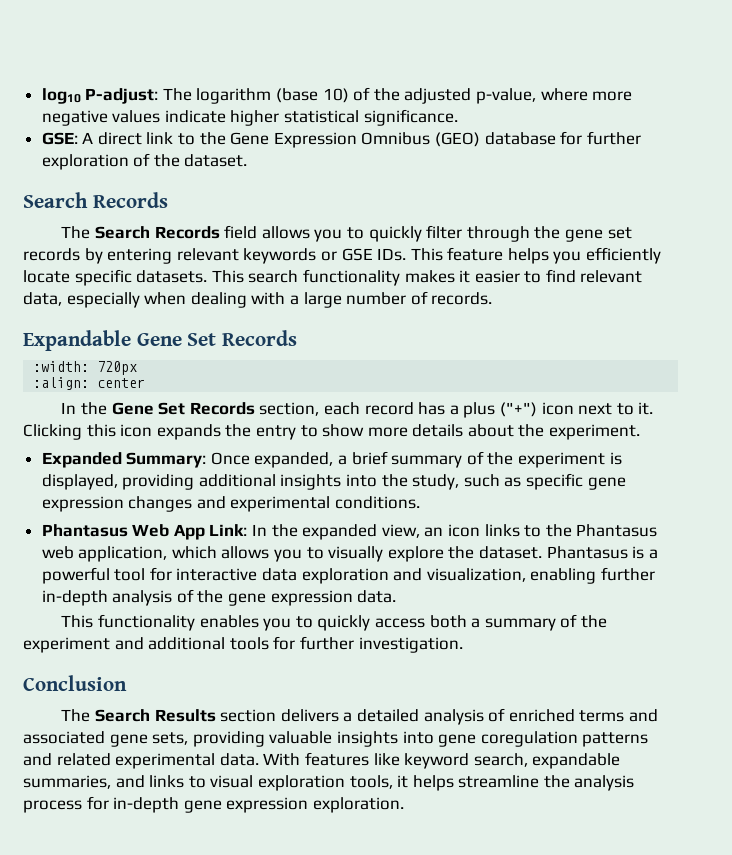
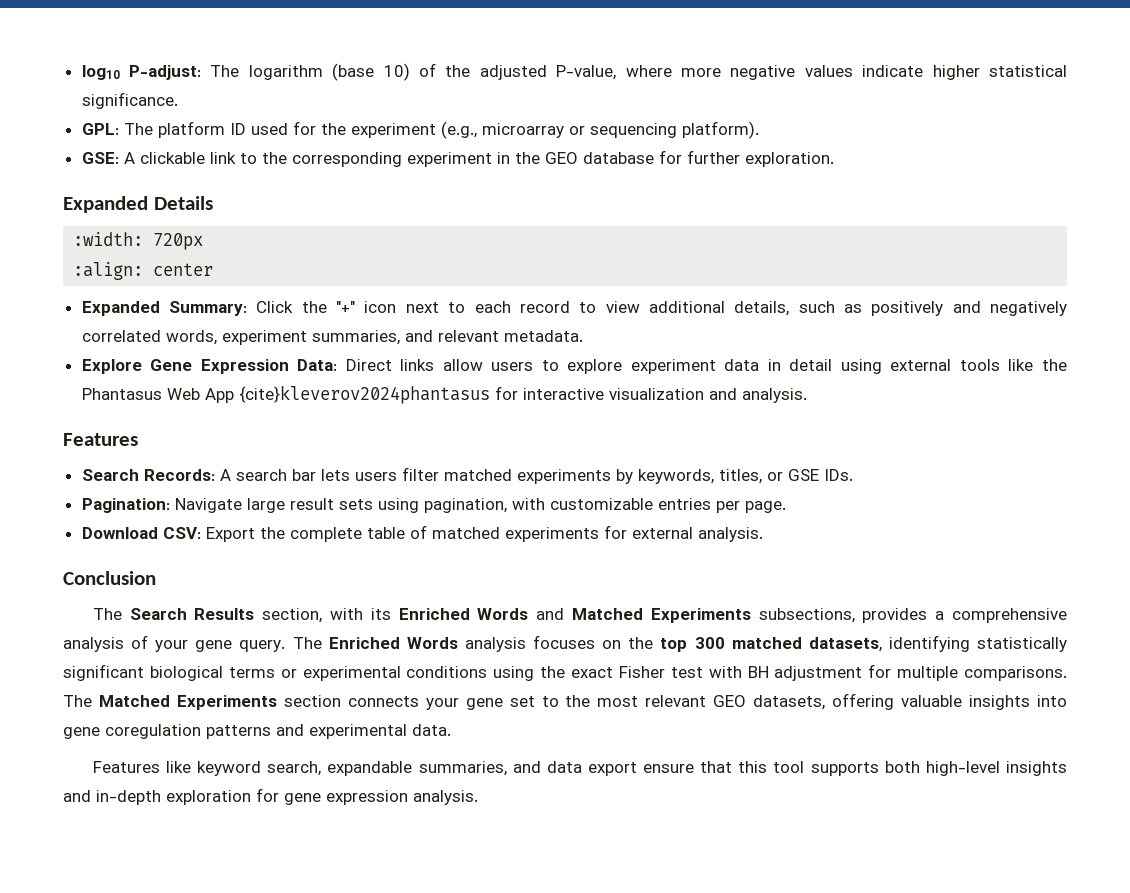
- log10 P-adjust: The logarithm (base 10) of the adjusted p-value, where more negative values indicate higher statistical significance.
+ log10 P-adjust: The logarithm (base 10) of the adjusted P-value, where more negative values indicate higher statistical significance.
+ GPL: The platform ID used for the experiment (e.g., microarray or sequencing platform).
- GSE: A direct link to the Gene Expression Omnibus (GEO) database for further exploration of the dataset.
- Search Records
- The Search Records field allows you to quickly filter through the gene set records by entering relevant keywords or GSE IDs. This feature helps you efficiently locate specific datasets. This search functionality makes it easier to find relevant data, especially when dealing with a large number of records.
- Expandable Gene Set Records
+ GSE: A clickable link to the corresponding experiment in the GEO database for further exploration.
+ Expanded Details
  :width: 720px
  :align: center
- In the Gene Set Records section, each record has a plus ("+") icon next to it. Clicking this icon expands the entry to show more details about the experiment.
- Expanded Summary: Once expanded, a brief summary of the experiment is displayed, providing additional insights into the study, such as specific gene expression changes and experimental conditions.
- Phantasus Web App Link: In the expanded view, an icon links to the Phantasus web application, which allows you to visually explore the dataset. Phantasus is a powerful tool for interactive data exploration and visualization, enabling further in-depth analysis of the gene expression data.
- This functionality enables you to quickly access both a summary of the experiment and additional tools for further investigation.
+ Expanded Summary: Click the "+" icon next to each record to view additional details, such as positively and negatively correlated words, experiment summaries, and relevant metadata.
+ Explore Gene Expression Data: Direct links allow users to explore experiment data in detail using external tools like the Phantasus Web App {cite}kleverov2024phantasus for interactive visualization and analysis.
+ Features
+ Search Records: A search bar lets users filter matched experiments by keywords, titles, or GSE IDs.
+ Pagination: Navigate large result sets using pagination, with customizable entries per page.
+ Download CSV: Export the complete table of matched experiments for external analysis.
  Conclusion
- The Search Results section delivers a detailed analysis of enriched terms and associated gene sets, providing valuable insights into gene coregulation patterns and related experimental data. With features like keyword search, expandable summaries, and links to visual exploration tools, it helps streamline the analysis process for in-depth gene expression exploration.
+ The Search Results section, with its Enriched Words and Matched Experiments subsections, provides a comprehensive analysis of your gene query. The Enriched Words analysis focuses on the top 300 matched datasets, identifying statistically significant biological terms or experimental conditions using the exact Fisher test with BH adjustment for multiple comparisons. The Matched Experiments section connects your gene set to the most relevant GEO datasets, offering valuable insights into gene coregulation patterns and experimental data.
+ Features like keyword search, expandable summaries, and data export ensure that this tool supports both high-level insights and in-depth exploration for gene expression analysis.

